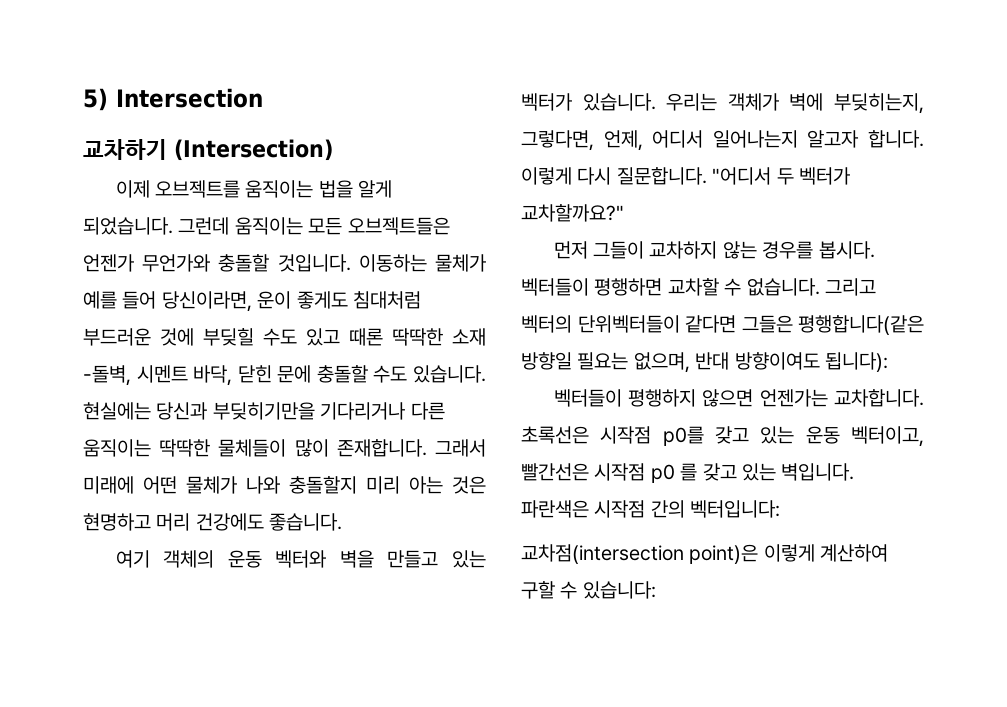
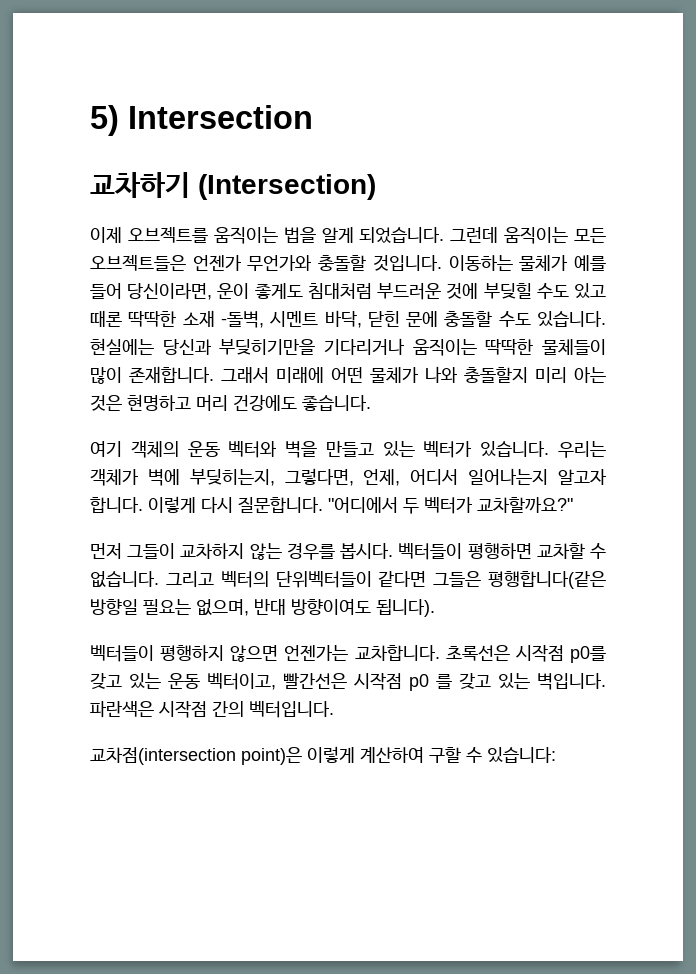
- 현실에는 당신과 부딪히기만을 기다리거나 다른 움직이는 딱딱한 물체들이 많이 존재합니다.
+ 현실에는 당신과 부딪히기만을 기다리거나 움직이는 딱딱한 물체들이 많이 존재합니다.
- "어디서 두 벡터가 교차할까요?"
+ "어디에서 두 벡터가 교차할까요?"
- 그리고 벡터의 단위벡터들이 같다면 그들은 평행합니다(같은 방향일 필요는 없으며, 반대 방향이여도 됩니다):
+ 그리고 벡터의 단위벡터들이 같다면 그들은 평행합니다(같은 방향일 필요는 없으며, 반대 방향이여도 됩니다).
- 파란색은 시작점 간의 벡터입니다:
+ 파란색은 시작점 간의 벡터입니다.

